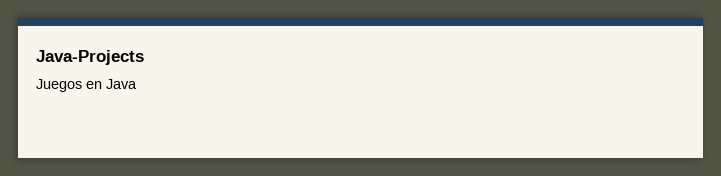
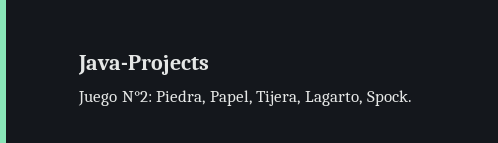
- Juegos en Java
+ Juego N°2: Piedra, Papel, Tijera, Lagarto, Spock.

